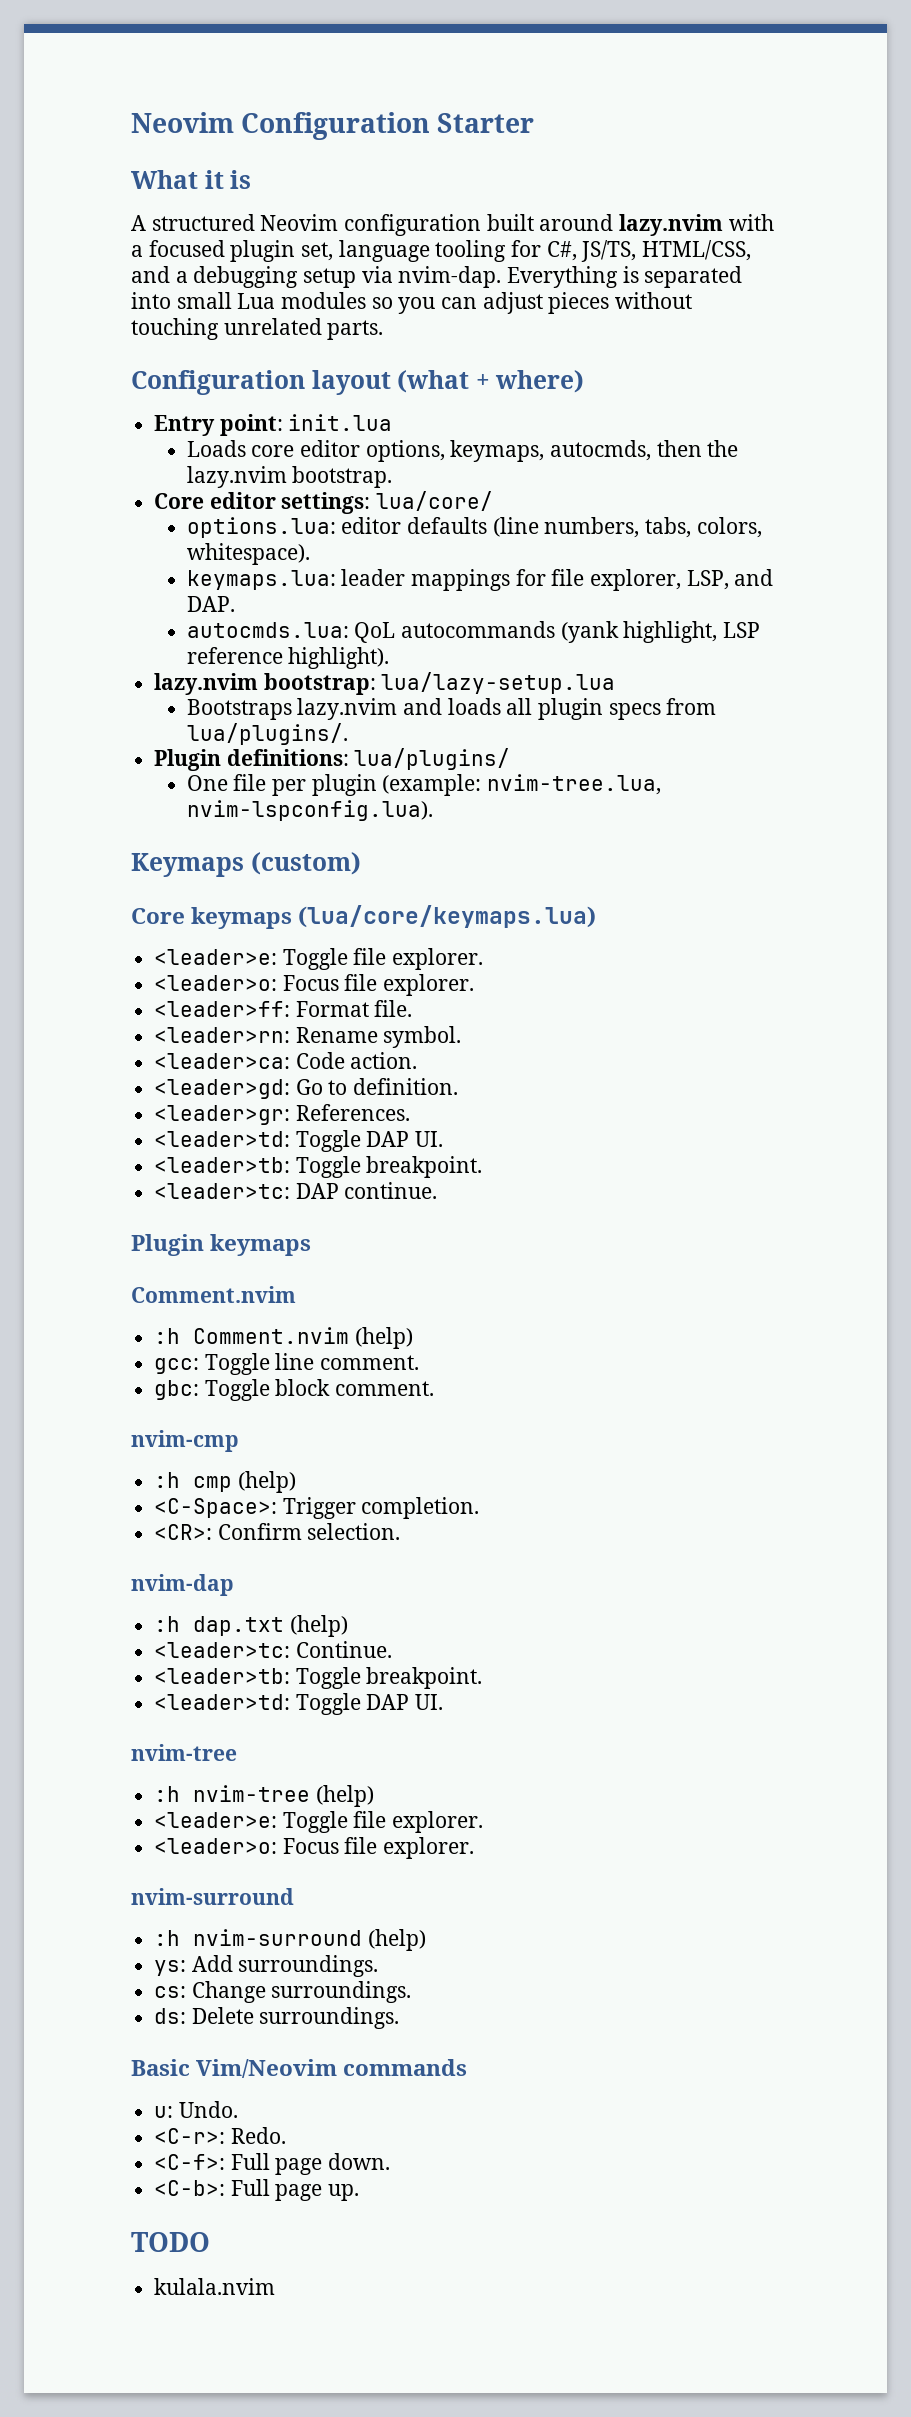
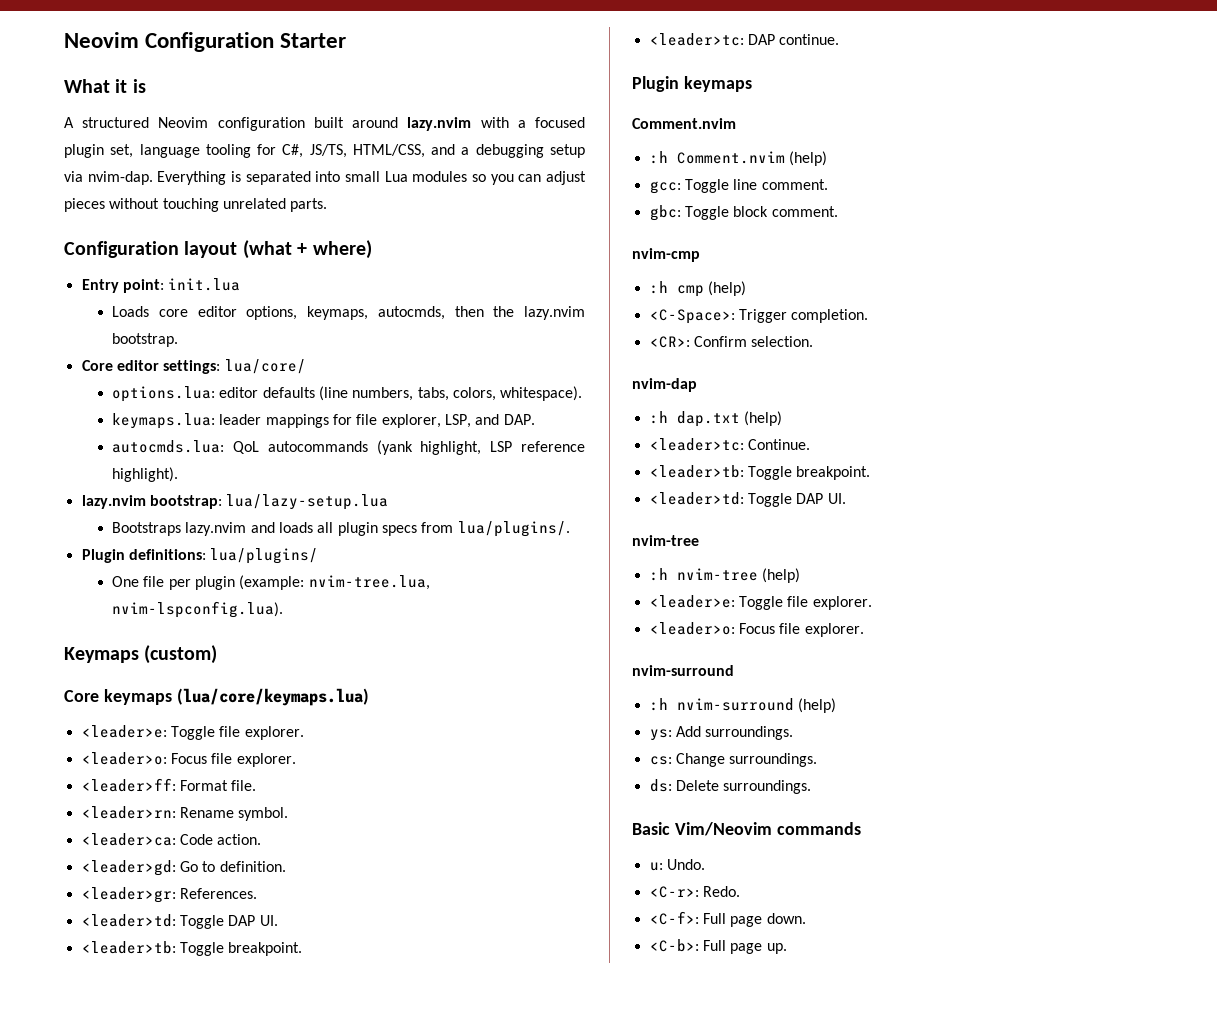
- TODO
- kulala.nvim

